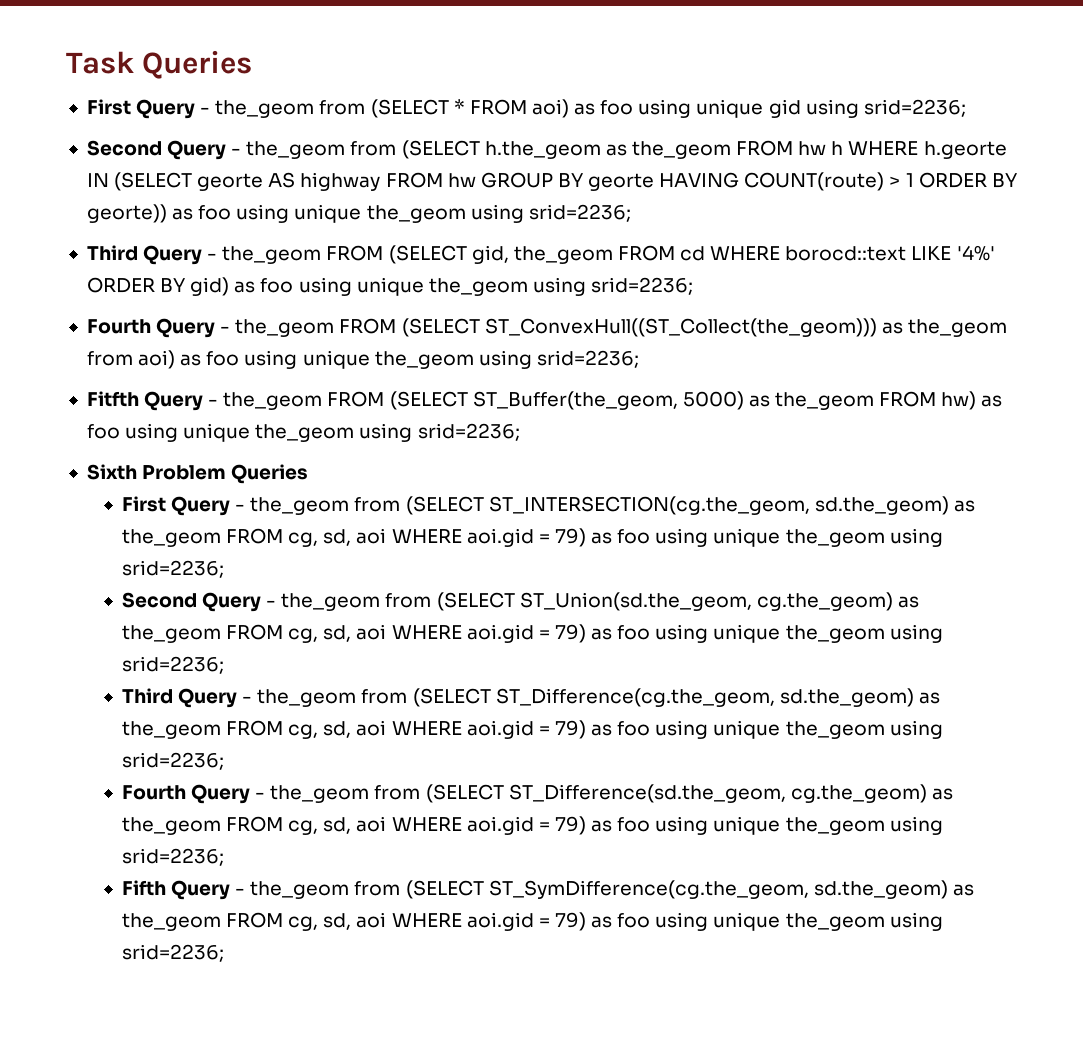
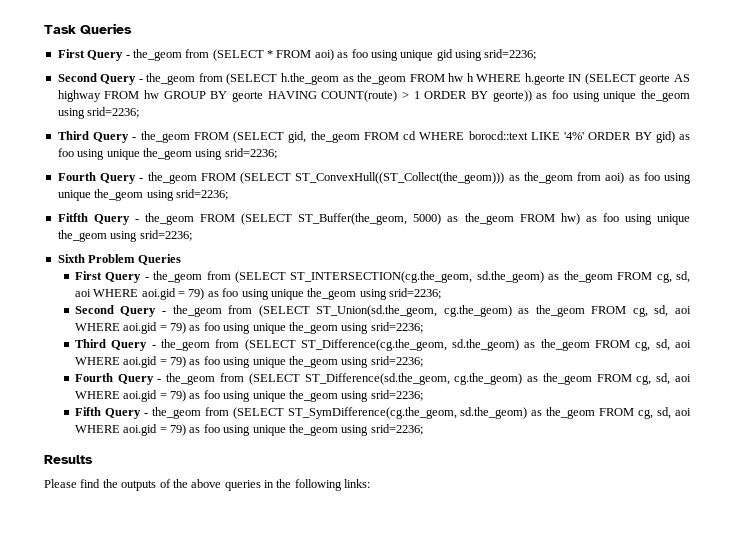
+ Results
+ Please find the outputs of the above queries in the following links:

